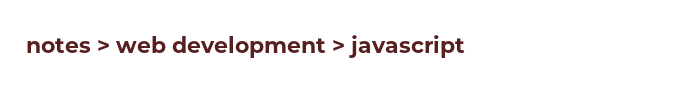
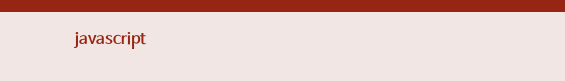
- notes > web development > javascript
+ javascript

